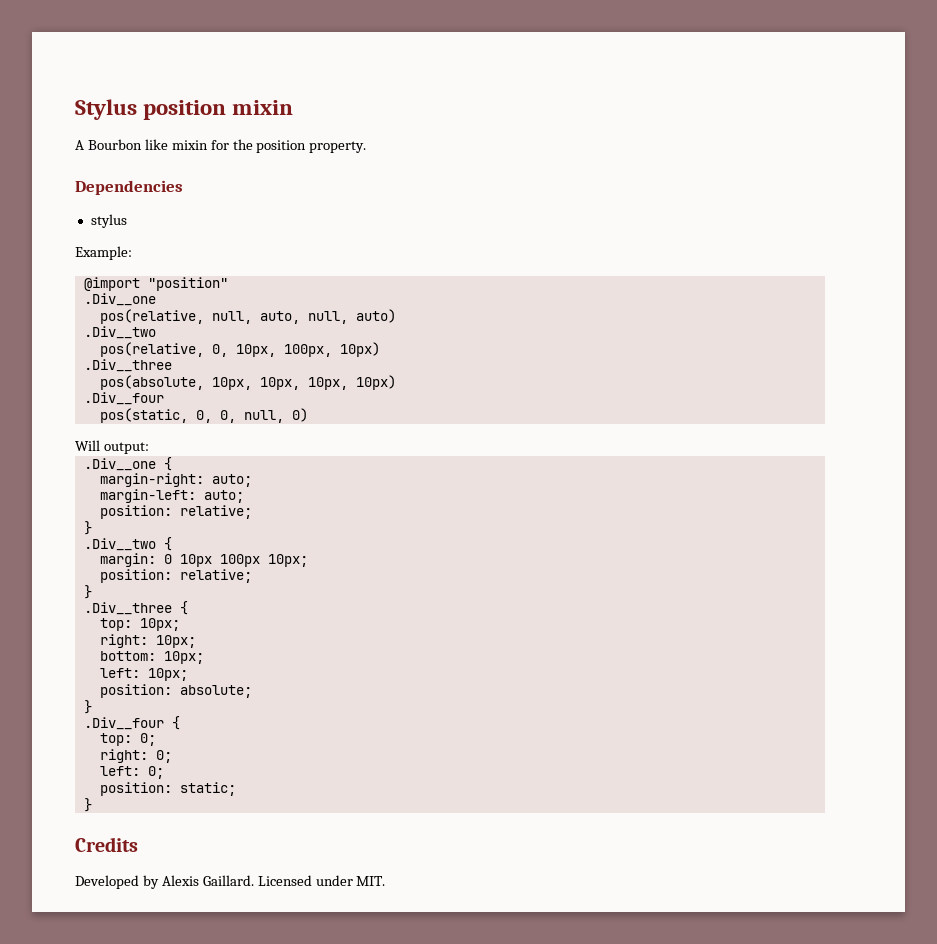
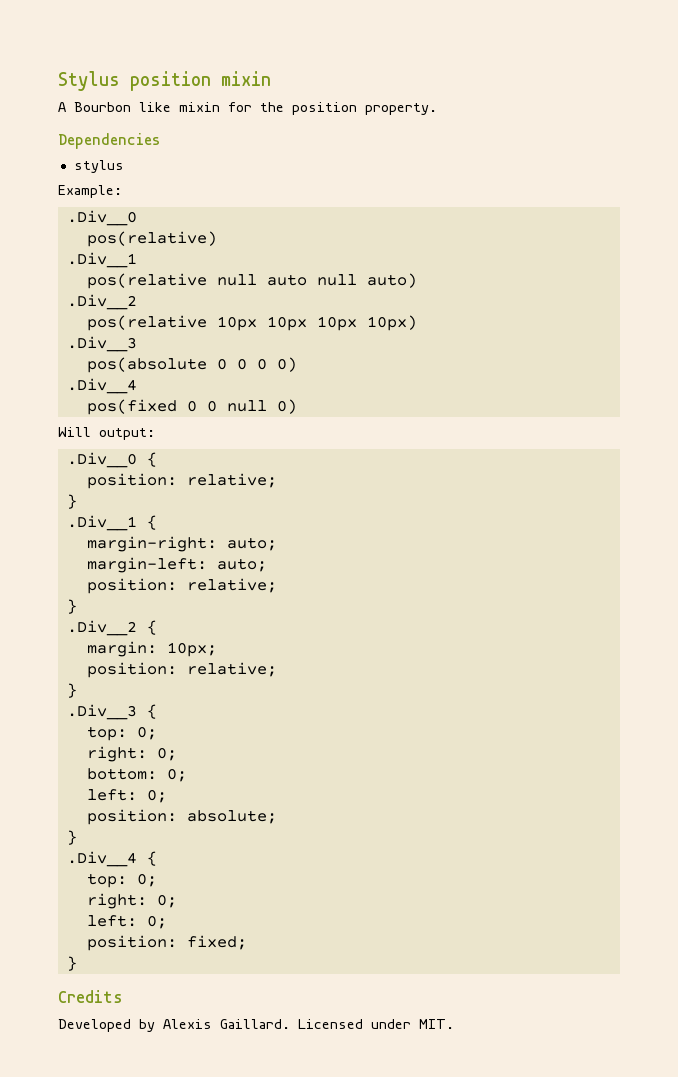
  Example:
- @import "position"
- .Div__one
- pos(relative, null, auto, null, auto)
- .Div__two
- pos(relative, 0, 10px, 100px, 10px)
- .Div__three
- pos(absolute, 10px, 10px, 10px, 10px)
- .Div__four
- pos(static, 0, 0, null, 0)
+ .Div__0
+ pos(relative)
+ .Div__1
+ pos(relative null auto null auto)
+ .Div__2
+ pos(relative 10px 10px 10px 10px)
+ .Div__3
+ pos(absolute 0 0 0 0)
+ .Div__4
+ pos(fixed 0 0 null 0)
  Will output:
- .Div__one {
+ .Div__0 {
+ position: relative;
+ }
+ .Div__1 {
- .Div__two {
+ .Div__2 {
- margin: 0 10px 100px 10px;
+ margin: 10px;
- .Div__three {
- top: 10px;
- right: 10px;
+ .Div__3 {
+ top: 0;
+ right: 0;
- bottom: 10px;
- left: 10px;
+ bottom: 0;
+ left: 0;
- .Div__four {
+ .Div__4 {
- position: static;
+ position: fixed;

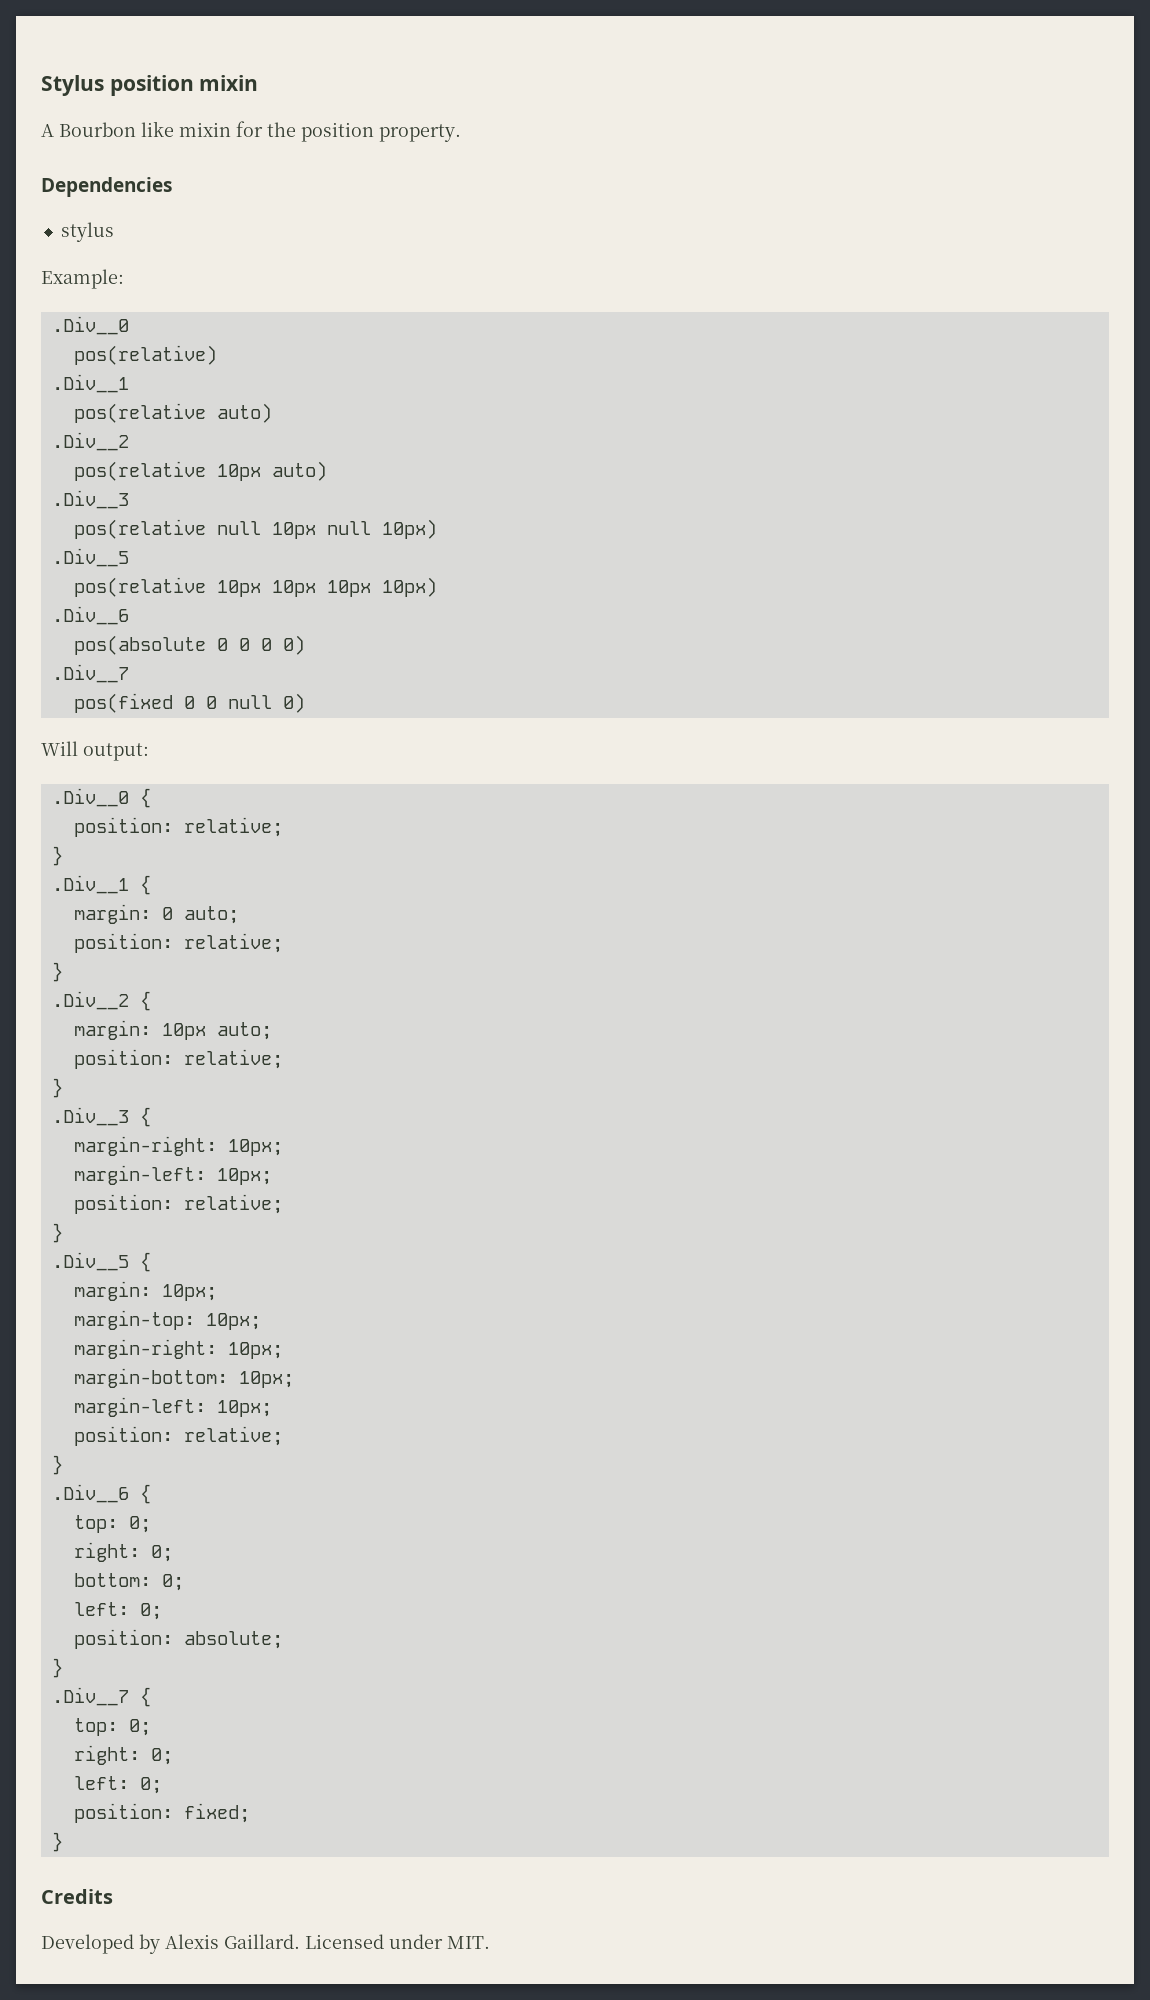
- pos(relative null auto null auto)
+ pos(relative auto)
+ pos(relative 10px auto)
+ .Div__3
+ pos(relative null 10px null 10px)
+ .Div__5
  pos(relative 10px 10px 10px 10px)
- .Div__3
+ .Div__6
  pos(absolute 0 0 0 0)
- .Div__4
+ .Div__7
- margin-right: auto;
- margin-left: auto;
+ margin: 0 auto;
- margin: 10px;
+ margin: 10px auto;
  position: relative;
  }
  .Div__3 {
+ margin-right: 10px;
+ margin-left: 10px;
+ position: relative;
+ }
+ .Div__5 {
+ margin: 10px;
+ margin-top: 10px;
+ margin-right: 10px;
+ margin-bottom: 10px;
+ margin-left: 10px;
+ position: relative;
+ }
+ .Div__6 {
- .Div__4 {
+ .Div__7 {

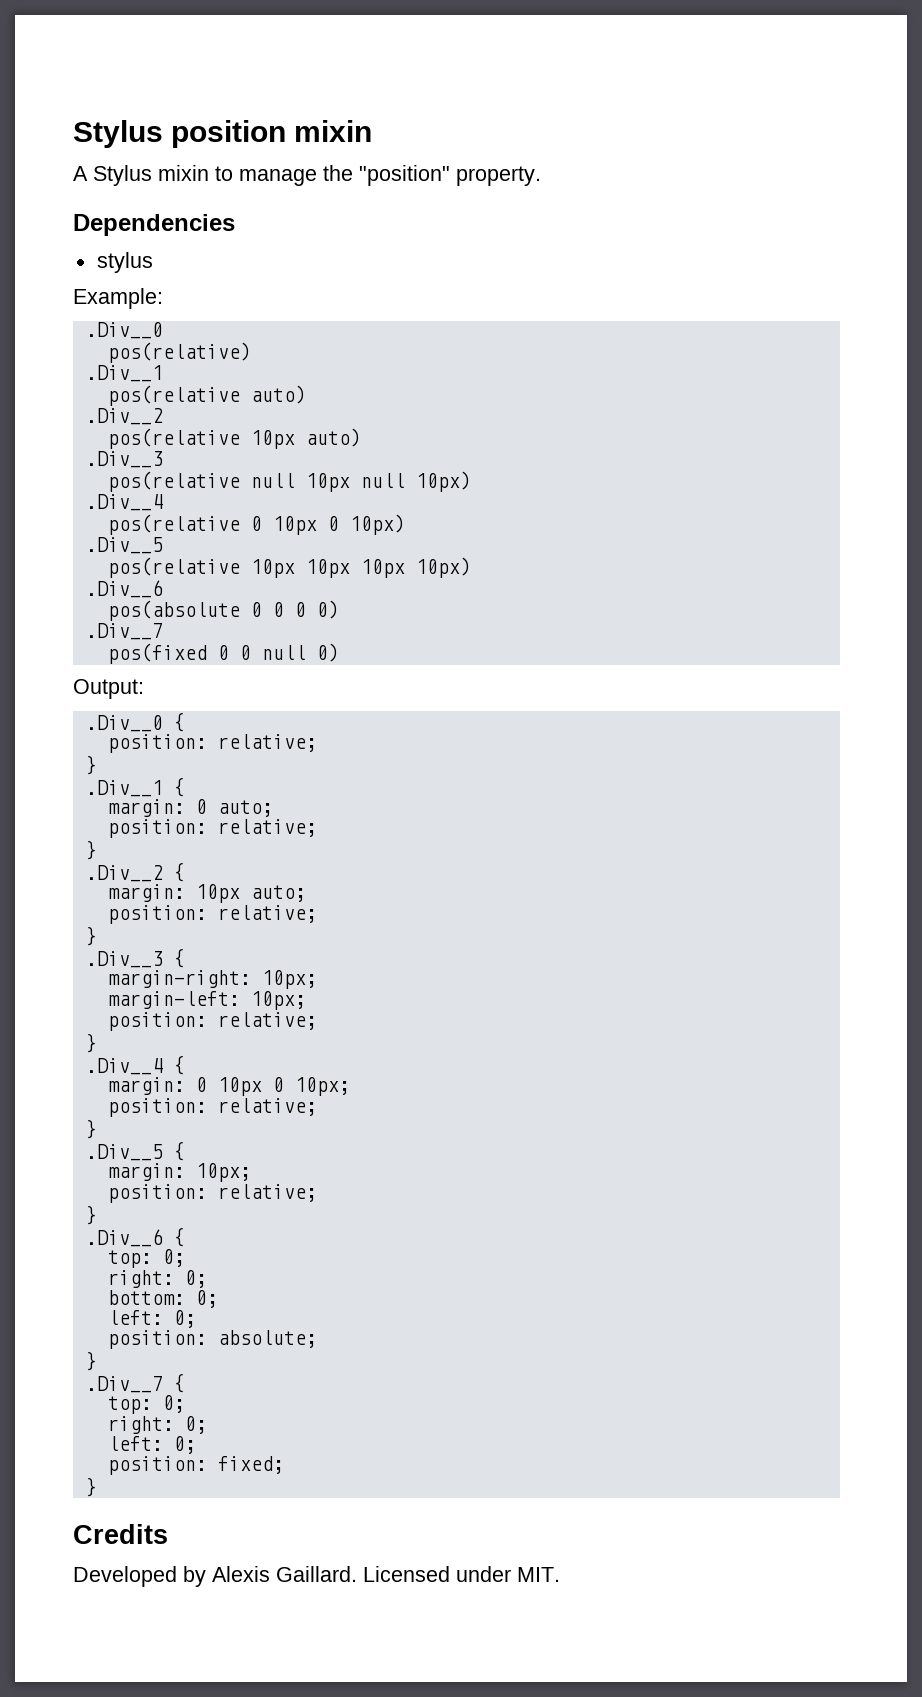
- A Bourbon like mixin for the position property.
+ A Stylus mixin to manage the "position" property.
  pos(relative null 10px null 10px)
+ .Div__4
+ pos(relative 0 10px 0 10px)
- Will output:
+ Output:
+ .Div__4 {
+ margin: 0 10px 0 10px;
+ position: relative;
+ }
  .Div__5 {
  margin: 10px;
- margin-top: 10px;
- margin-right: 10px;
- margin-bottom: 10px;
- margin-left: 10px;

